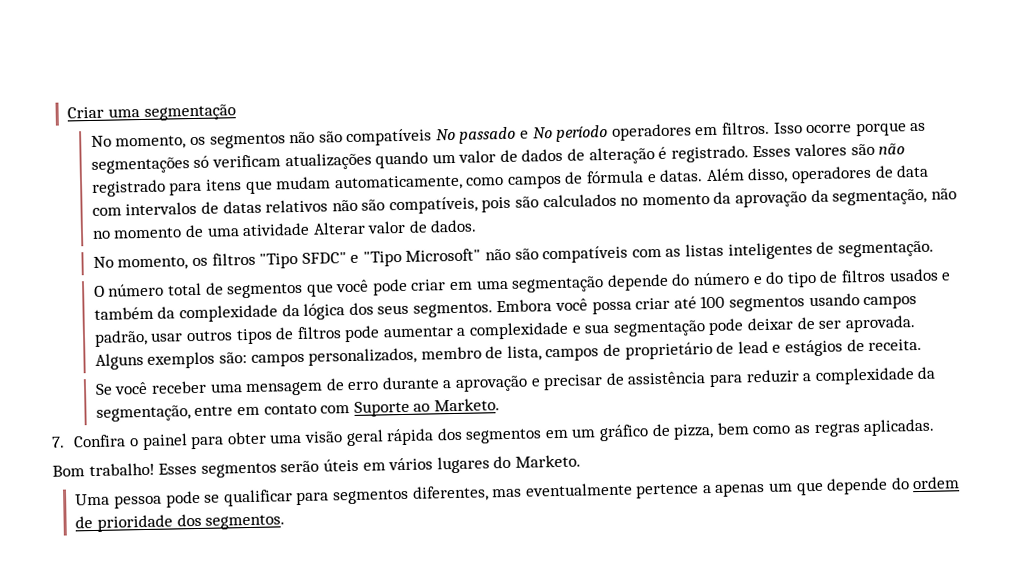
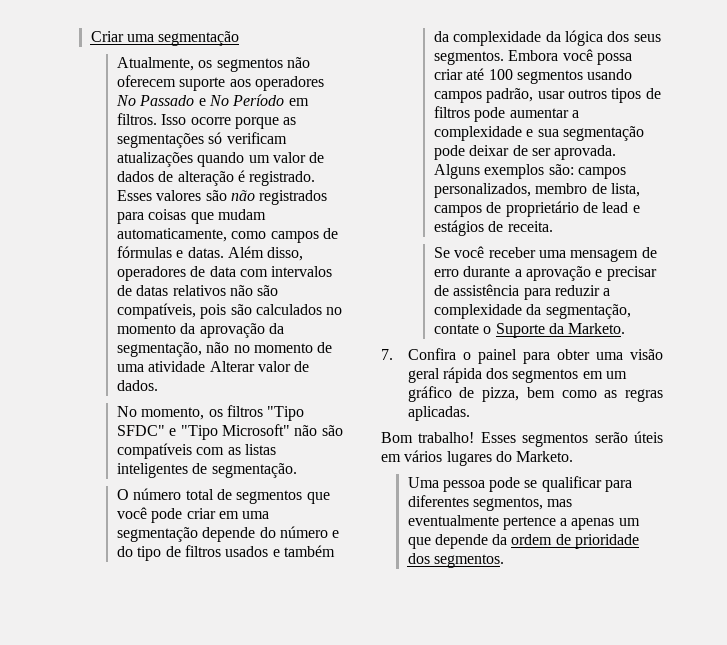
- No momento, os segmentos não são compatíveis No passado e No período operadores em filtros.
+ Atualmente, os segmentos não oferecem suporte aos operadores No Passado e No Período em filtros.
- Esses valores são não registrado para itens que mudam automaticamente, como campos de fórmula e datas.
+ Esses valores são não registrados para coisas que mudam automaticamente, como campos de fórmulas e datas.
- Se você receber uma mensagem de erro durante a aprovação e precisar de assistência para reduzir a complexidade da segmentação, entre em contato com Suporte ao Marketo.
+ Se você receber uma mensagem de erro durante a aprovação e precisar de assistência para reduzir a complexidade da segmentação, contate o Suporte da Marketo.
- Uma pessoa pode se qualificar para segmentos diferentes, mas eventualmente pertence a apenas um que depende do ordem de prioridade dos segmentos.
+ Uma pessoa pode se qualificar para diferentes segmentos, mas eventualmente pertence a apenas um que depende da ordem de prioridade dos segmentos.

